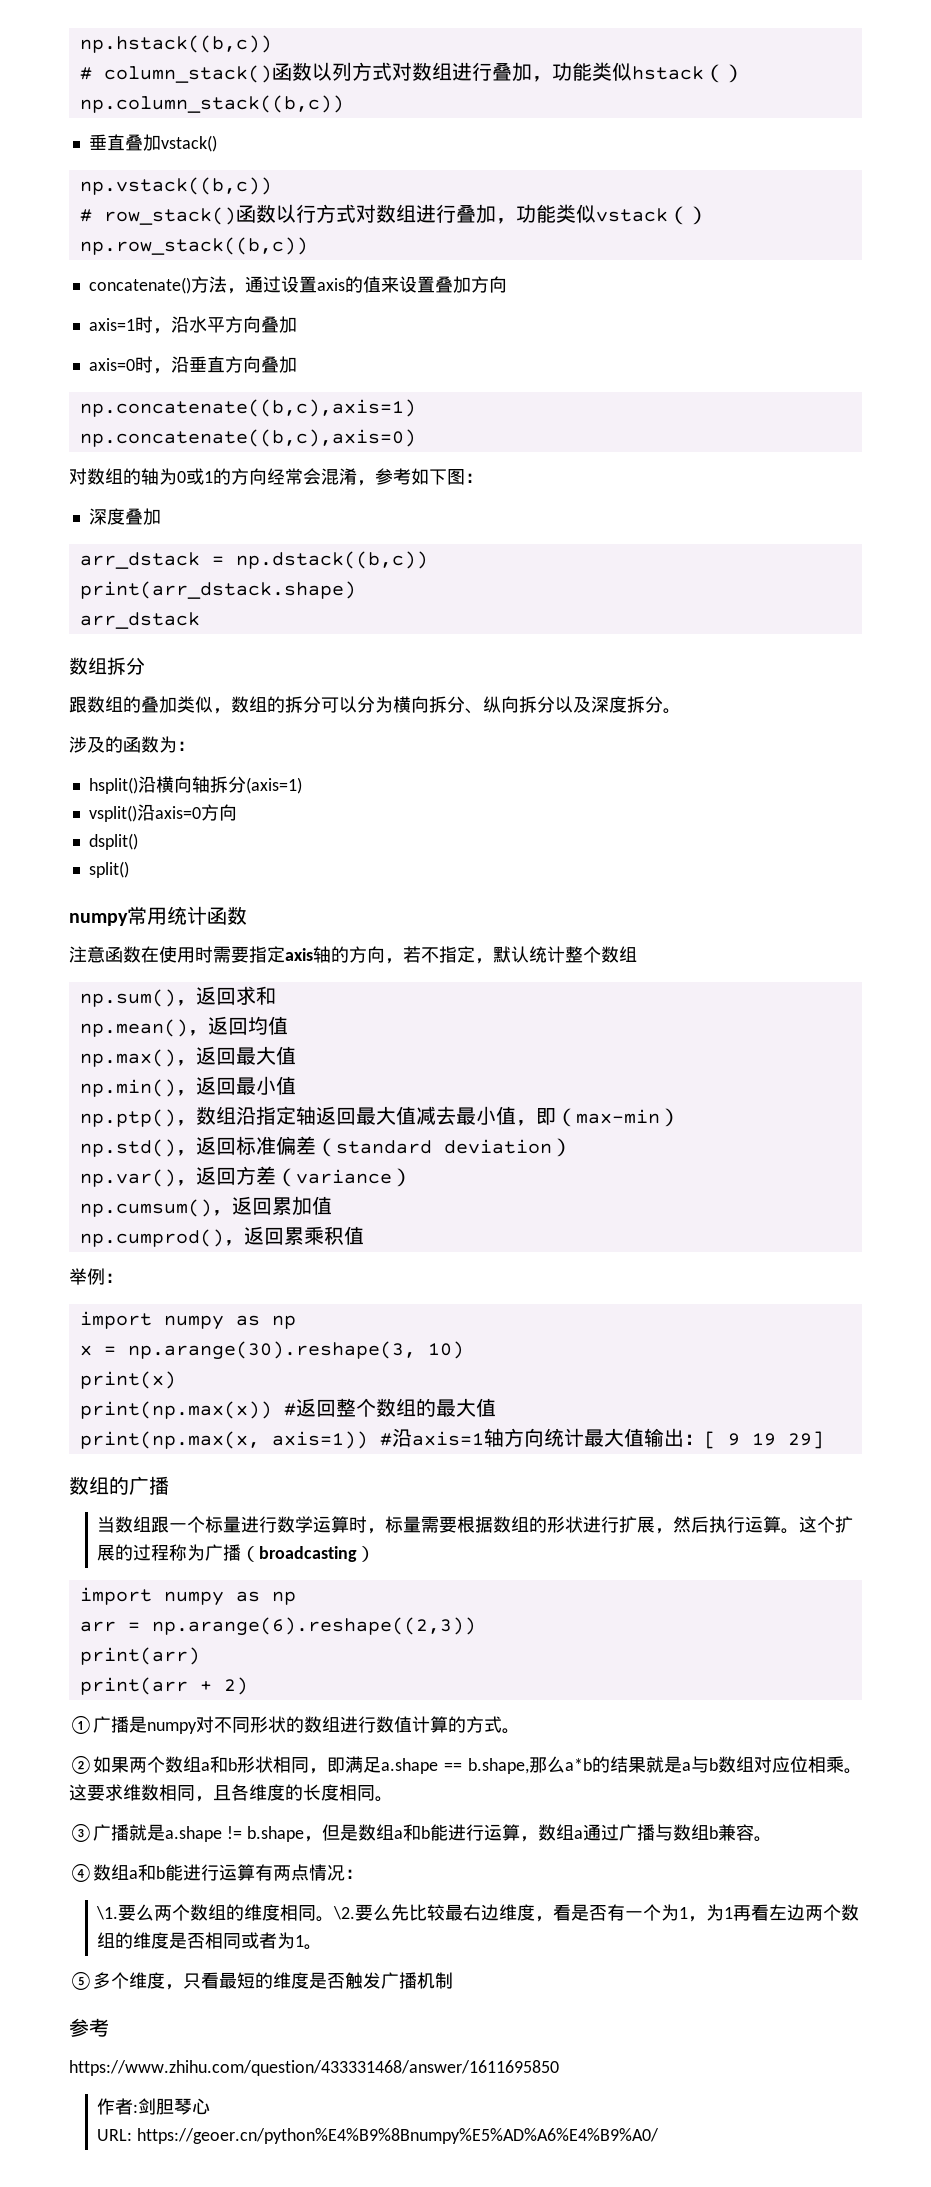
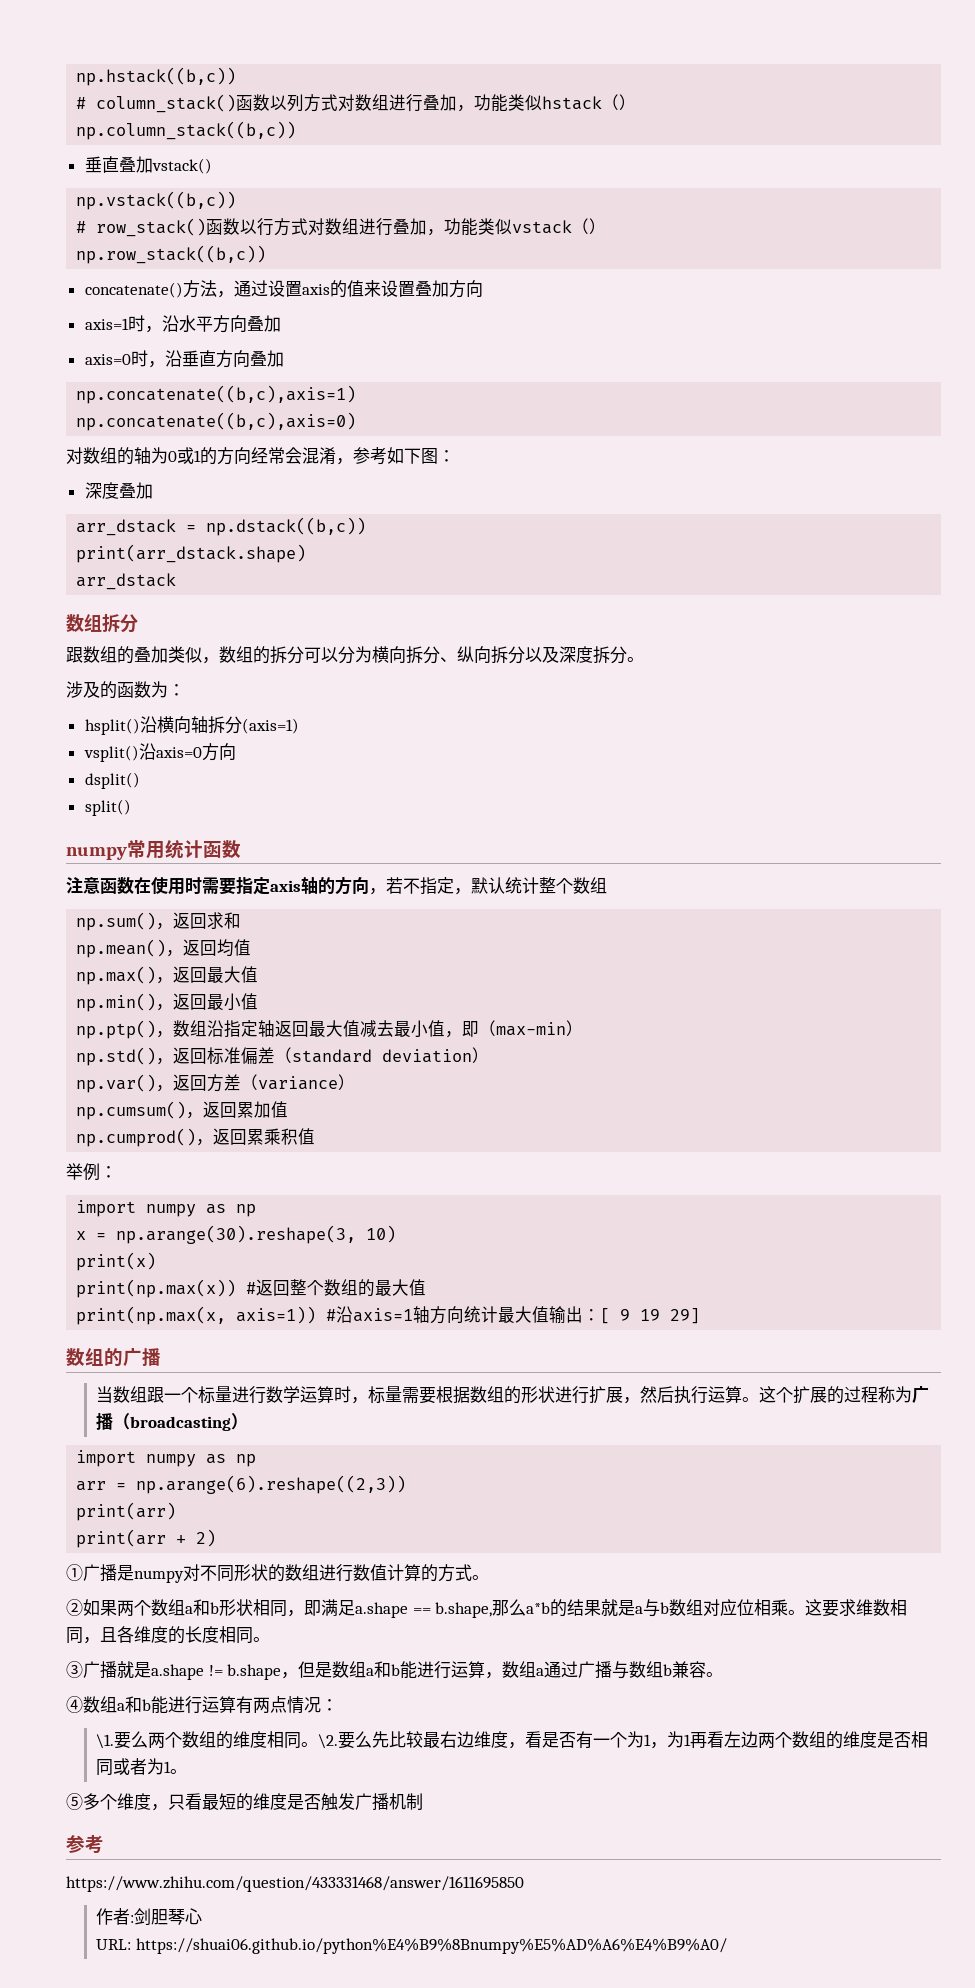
- URL: https://geoer.cn/python%E4%B9%8Bnumpy%E5%AD%A6%E4%B9%A0/
+ URL: https://shuai06.github.io/python%E4%B9%8Bnumpy%E5%AD%A6%E4%B9%A0/

